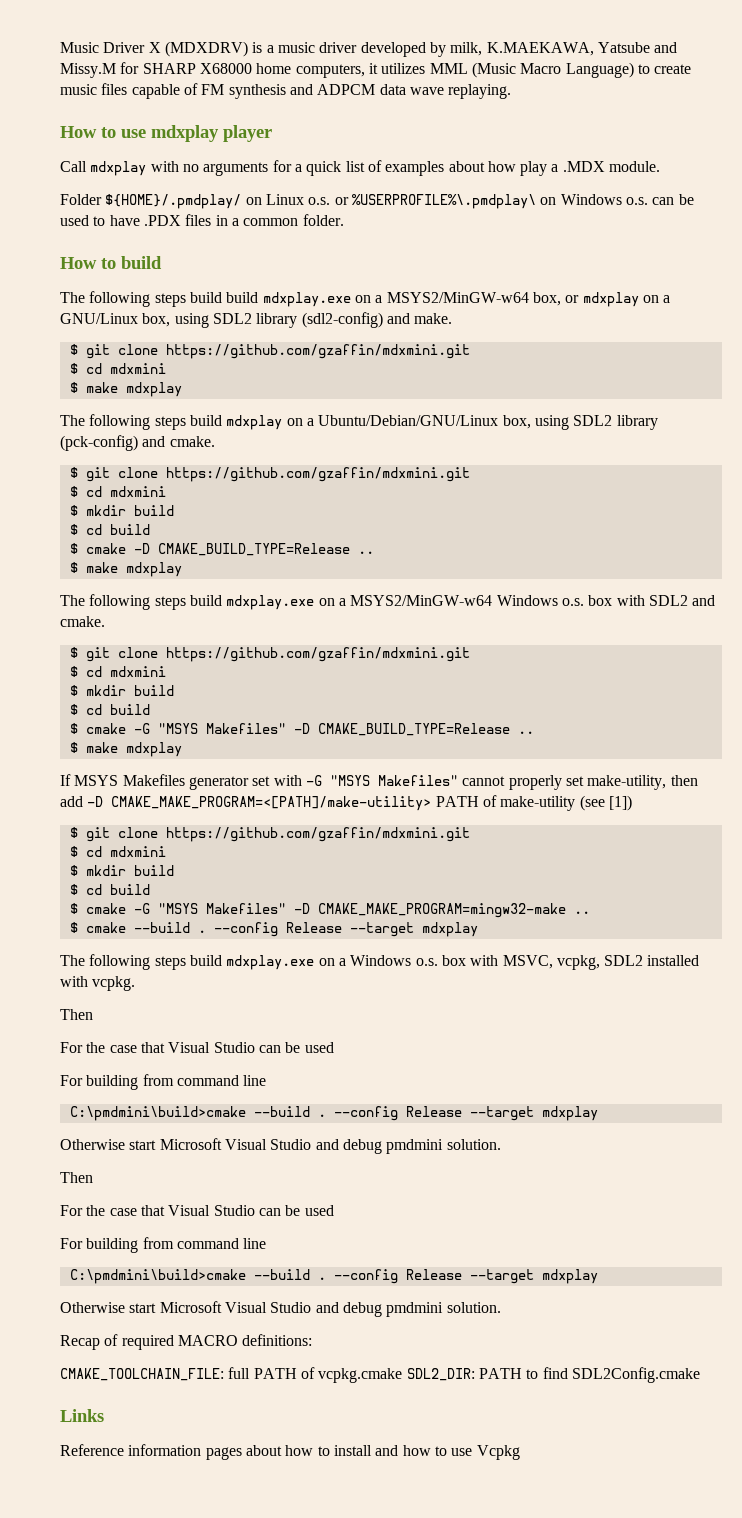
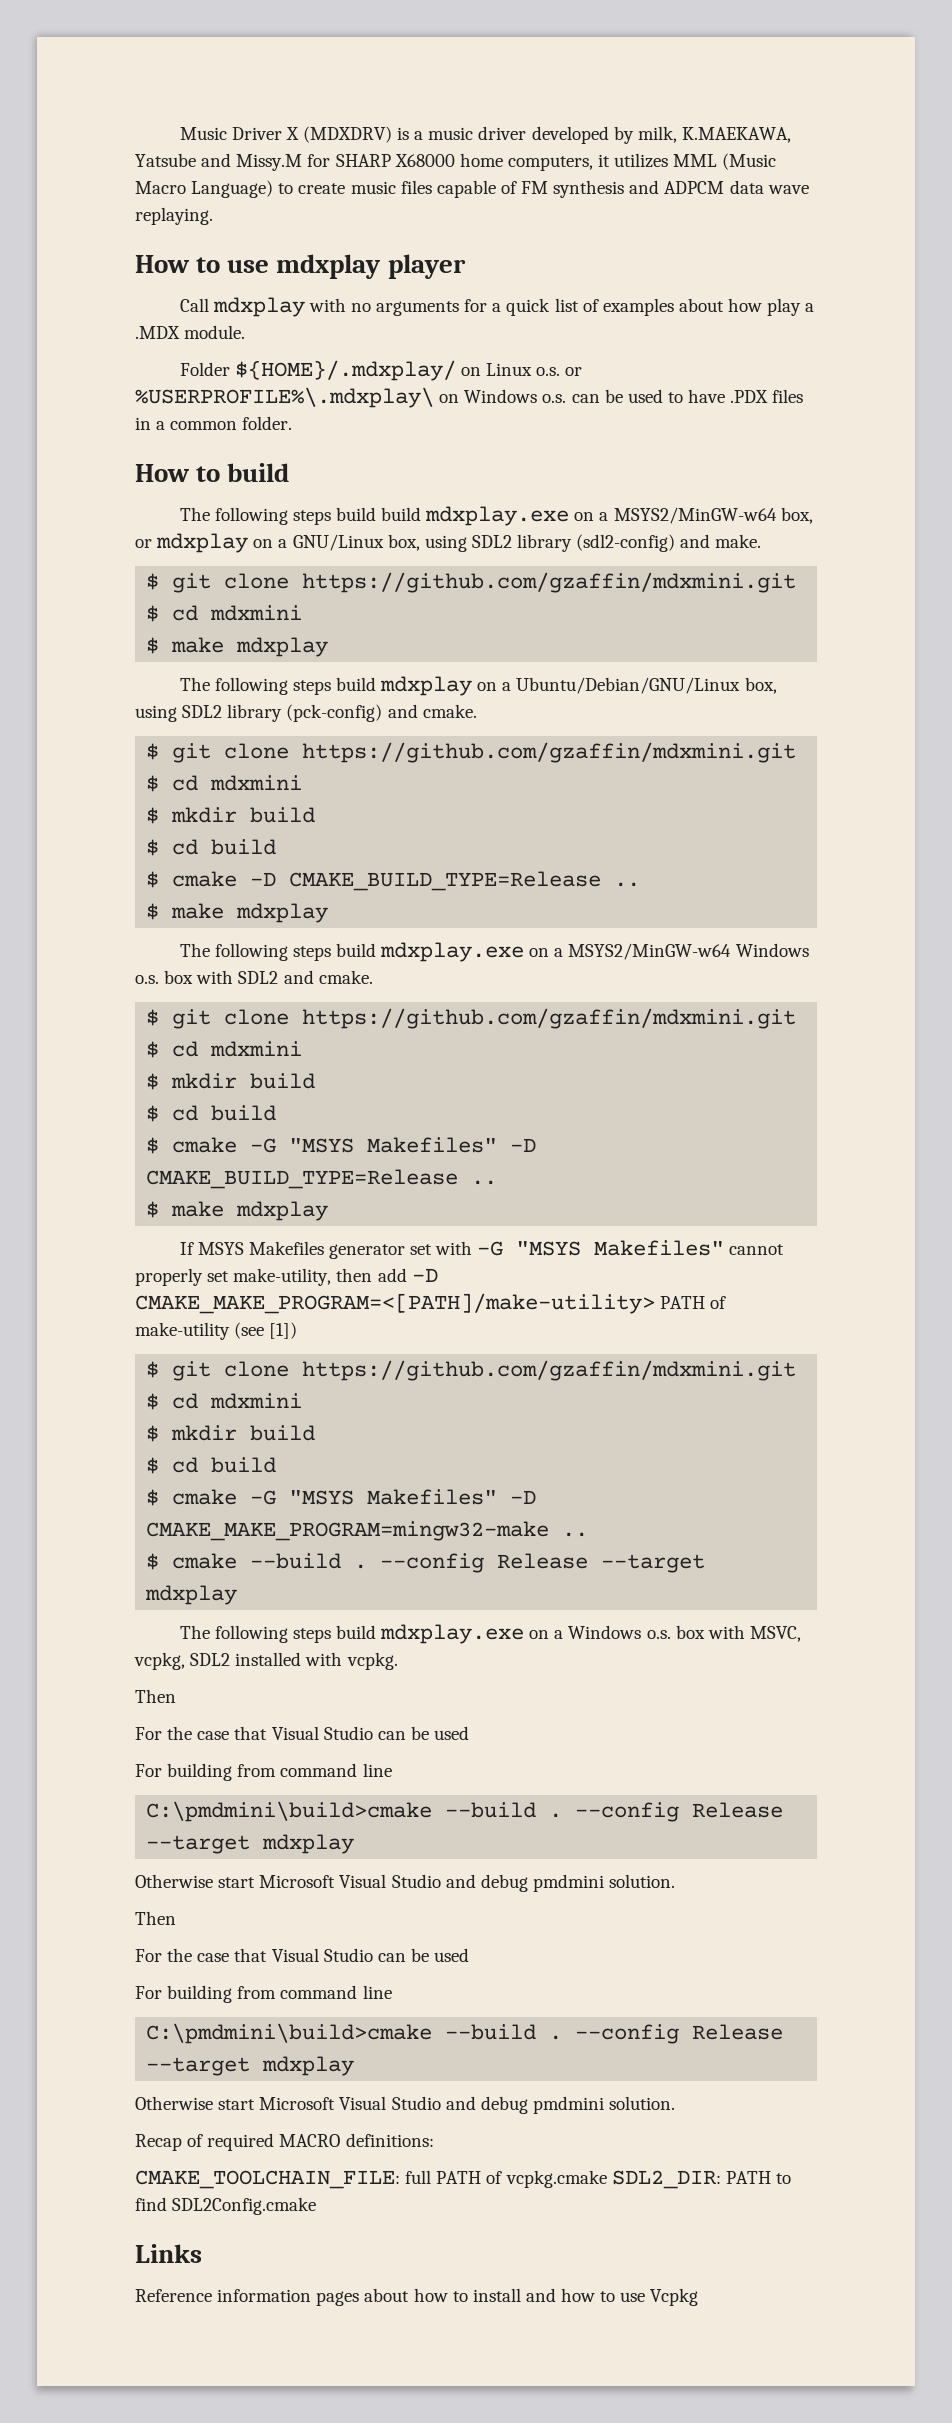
- Folder ${HOME}/.pmdplay/ on Linux o.s. or %USERPROFILE%\.pmdplay\ on Windows o.s. can be used to have .PDX files in a common folder.
+ Folder ${HOME}/.mdxplay/ on Linux o.s. or %USERPROFILE%\.mdxplay\ on Windows o.s. can be used to have .PDX files in a common folder.

